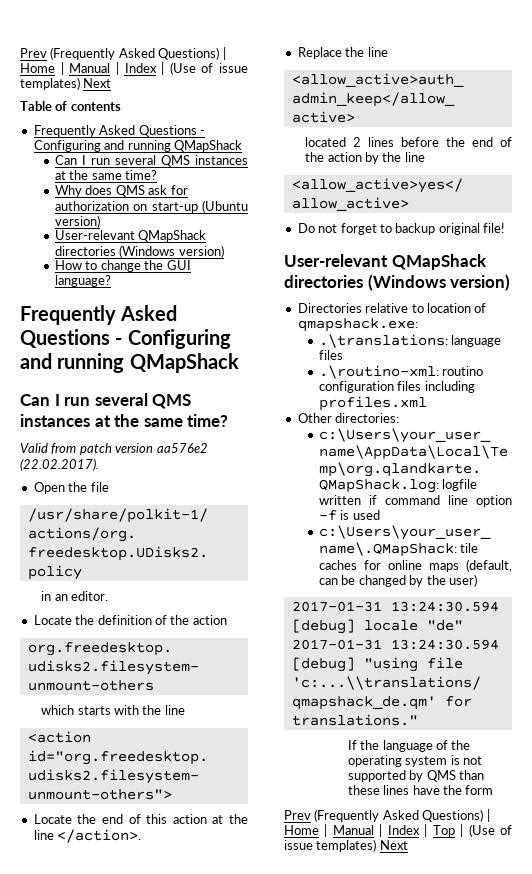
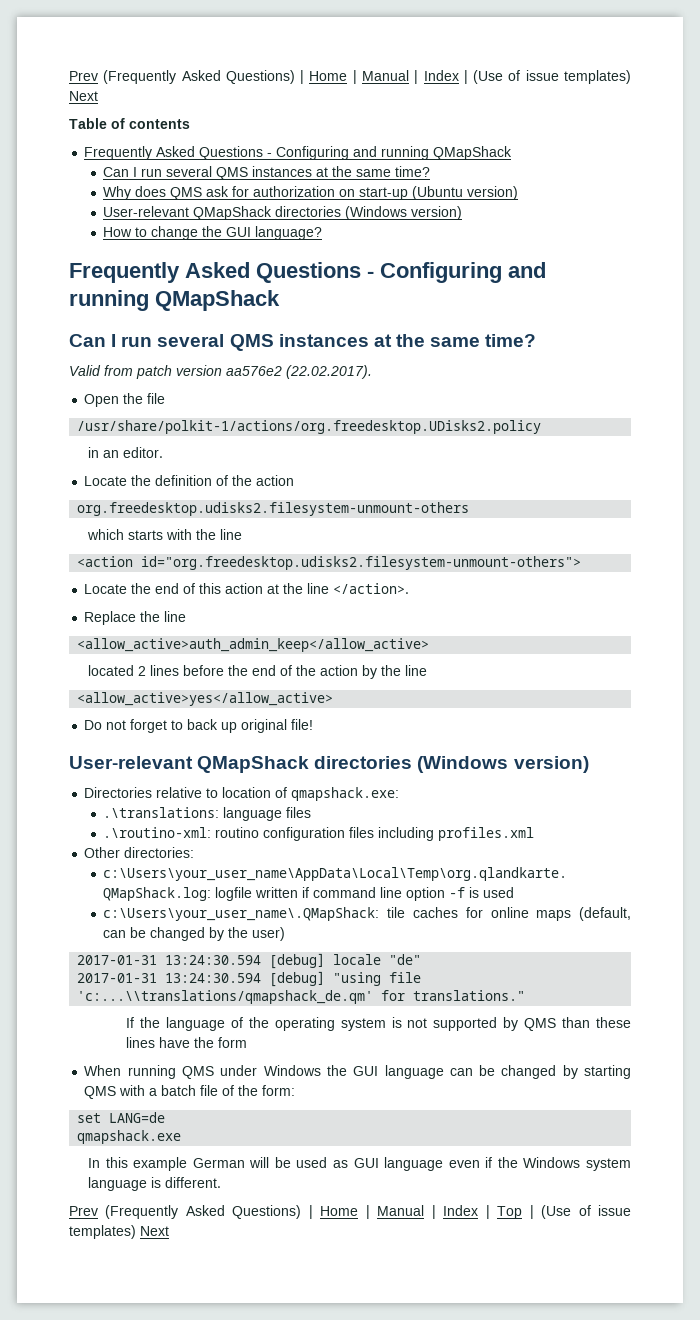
- Do not forget to backup original file!
+ Do not forget to back up original file!
+ When running QMS under Windows the GUI language can be changed by starting QMS with a batch file of the form:
+ set LANG=de
+ qmapshack.exe
+ In this example German will be used as GUI language even if the Windows system language is different.

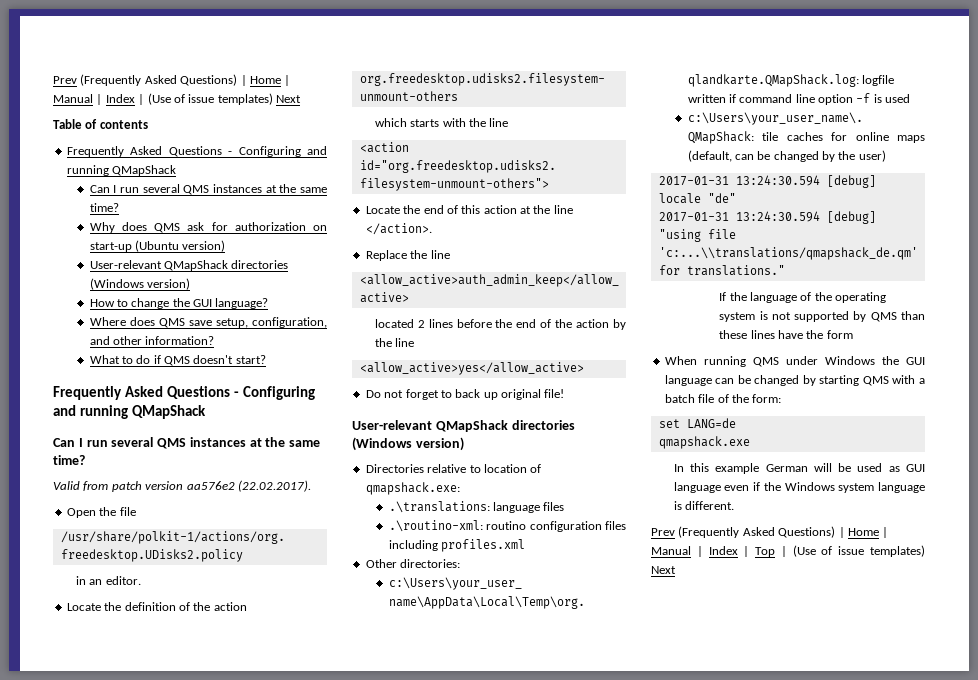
+ Where does QMS save setup, configuration, and other information?
+ What to do if QMS doesn't start?

